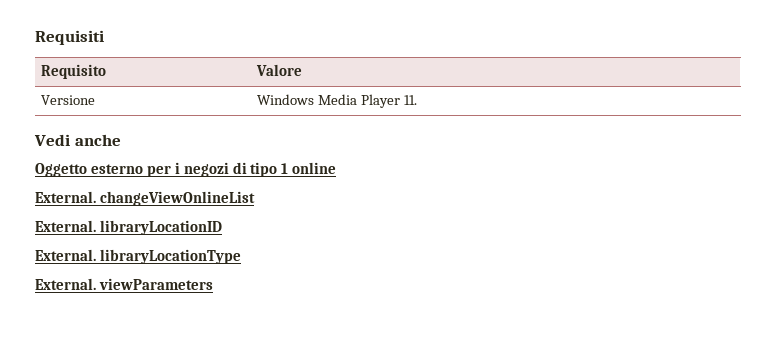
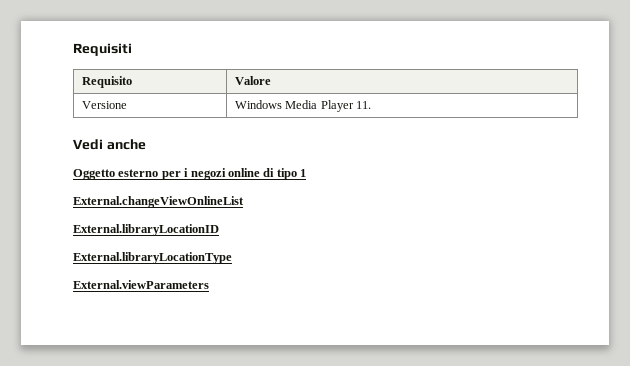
- Oggetto esterno per i negozi di tipo 1 online
- External. changeViewOnlineList
- External. libraryLocationID
- External. libraryLocationType
- External. viewParameters
+ Oggetto esterno per i negozi online di tipo 1
+ External.changeViewOnlineList
+ External.libraryLocationID
+ External.libraryLocationType
+ External.viewParameters

